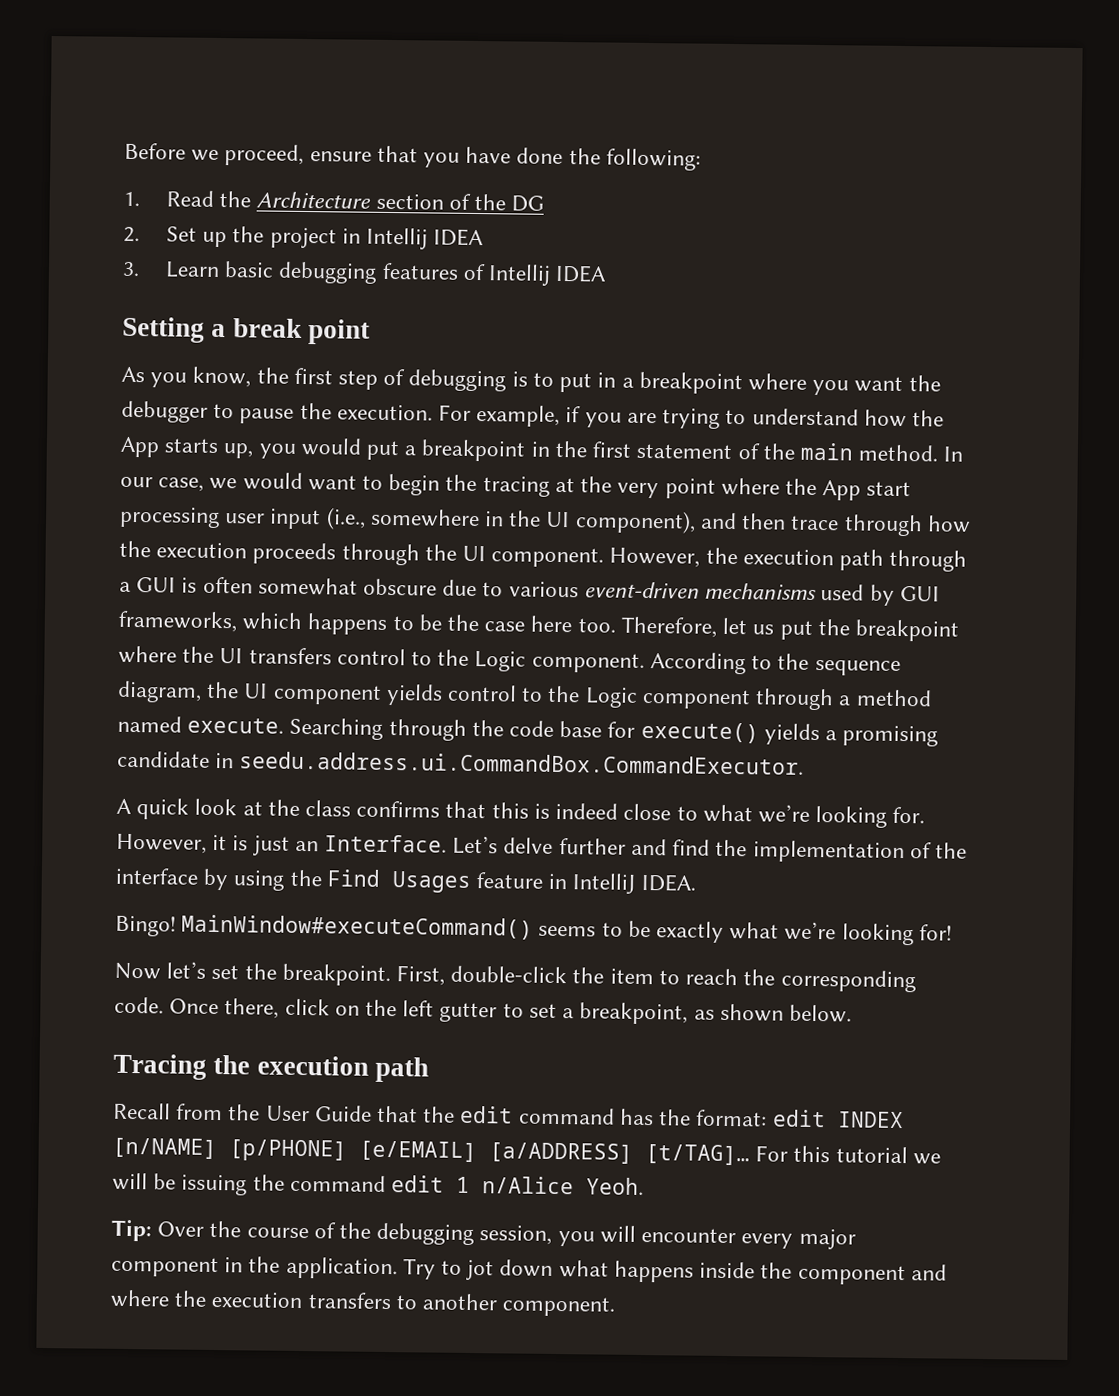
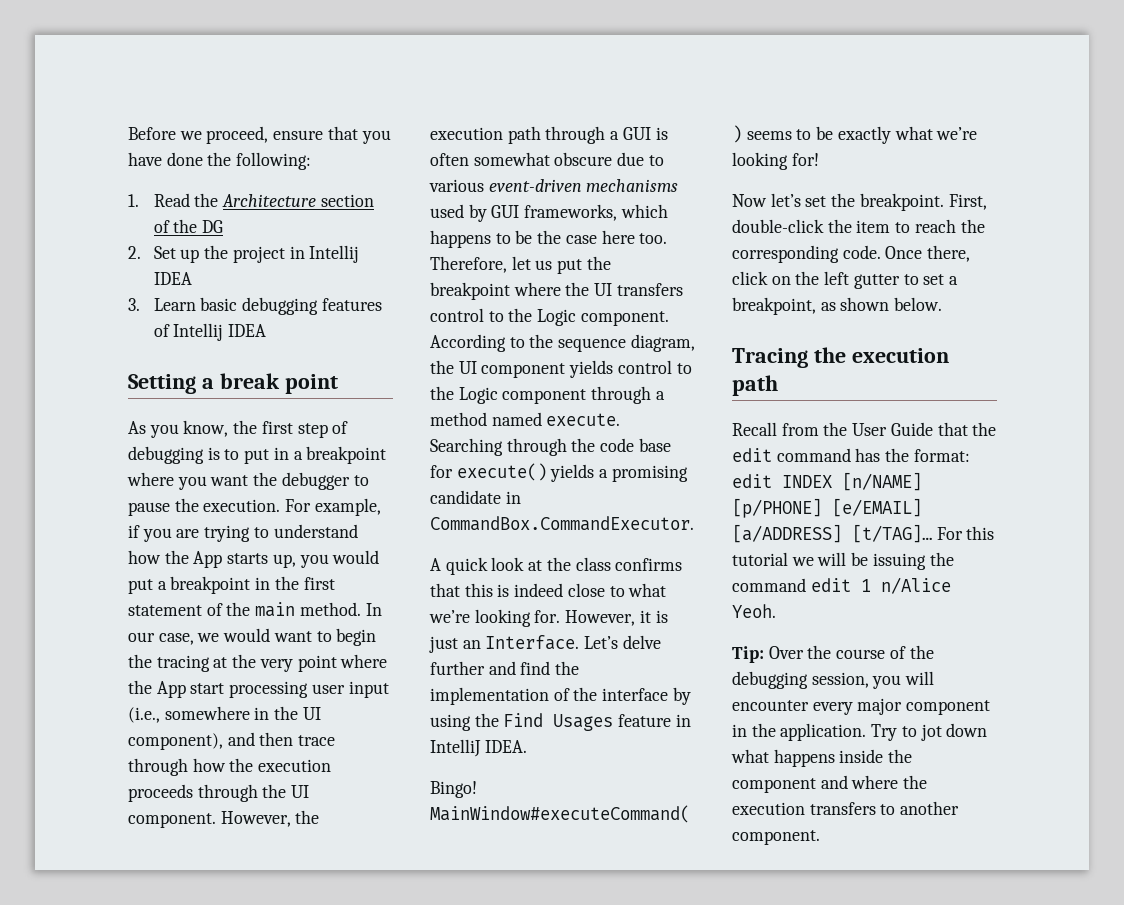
- Searching through the code base for execute() yields a promising candidate in seedu.address.ui.CommandBox.CommandExecutor.
+ Searching through the code base for execute() yields a promising candidate in CommandBox.CommandExecutor.

